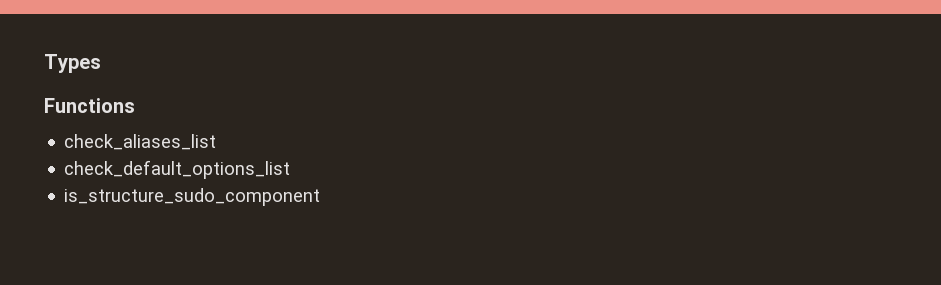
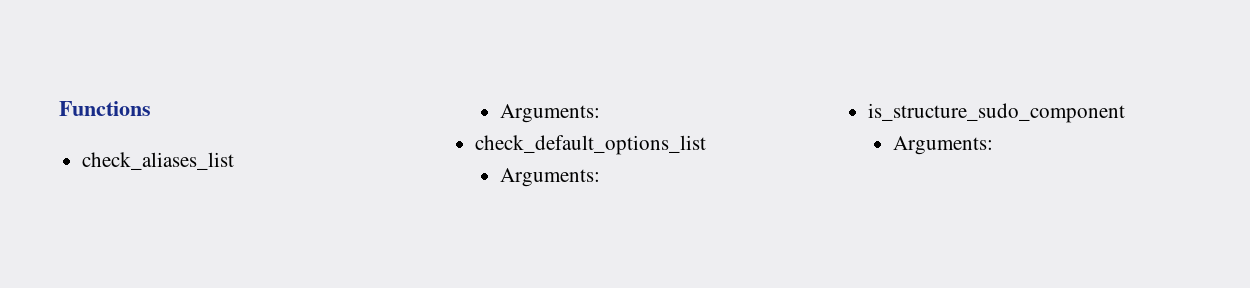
- Types
  check_aliases_list
+ Arguments:
  check_default_options_list
+ Arguments:
  is_structure_sudo_component
+ Arguments:

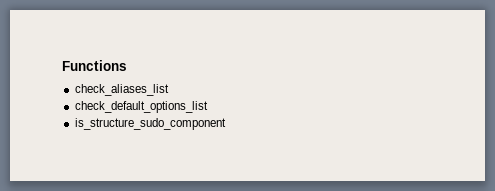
  check_aliases_list
- Arguments:
  check_default_options_list
- Arguments:
  is_structure_sudo_component
- Arguments:

